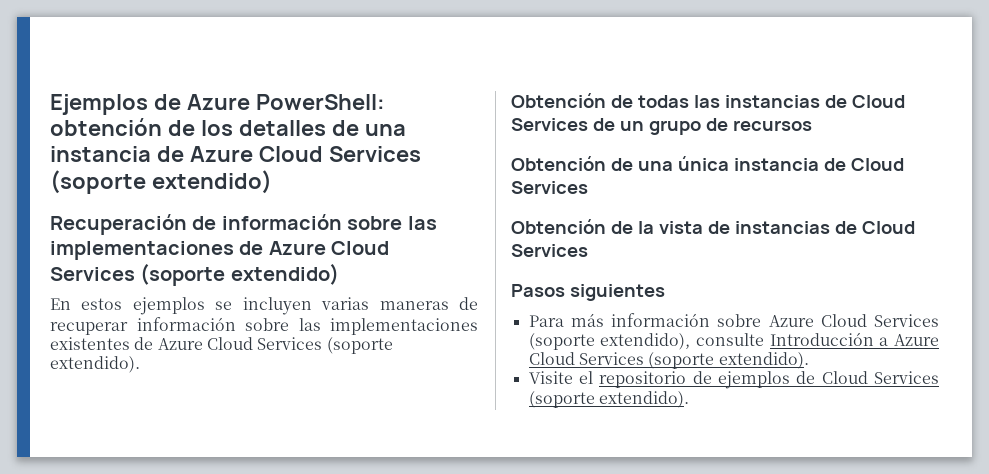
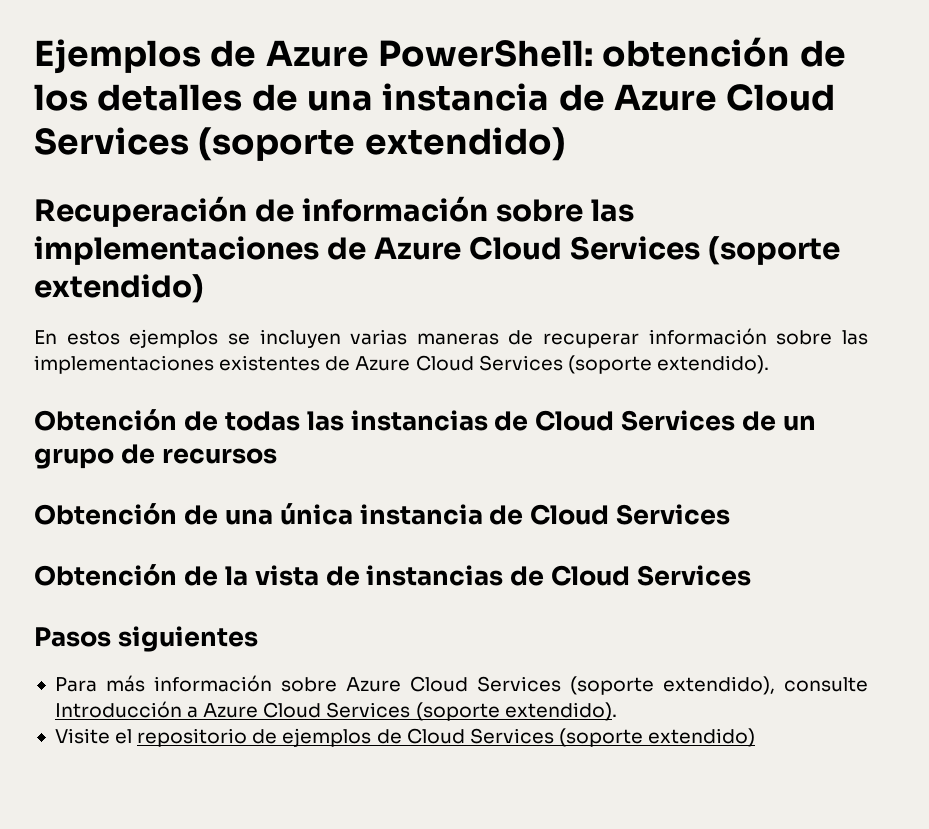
- Visite el repositorio de ejemplos de Cloud Services (soporte extendido).
+ Visite el repositorio de ejemplos de Cloud Services (soporte extendido)

